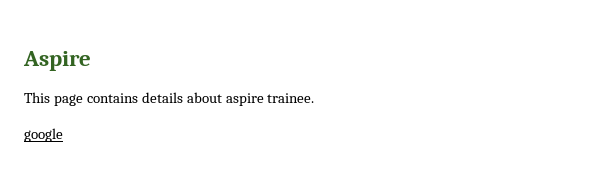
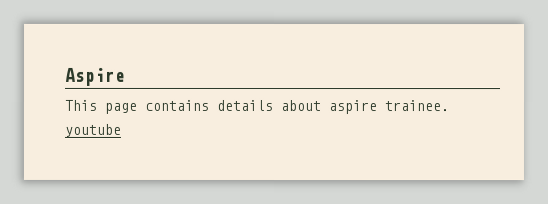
- google
+ youtube

